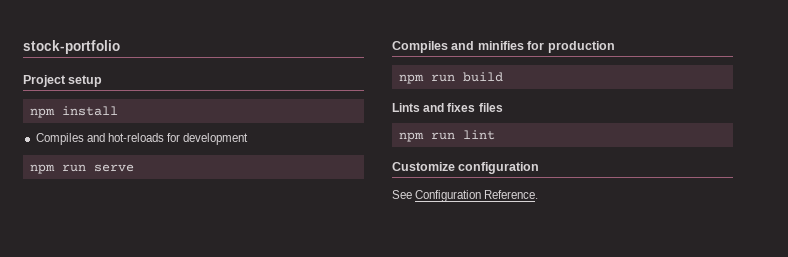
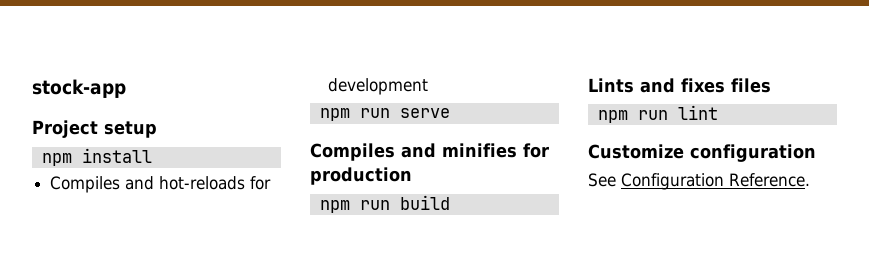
- stock-portfolio
+ stock-app

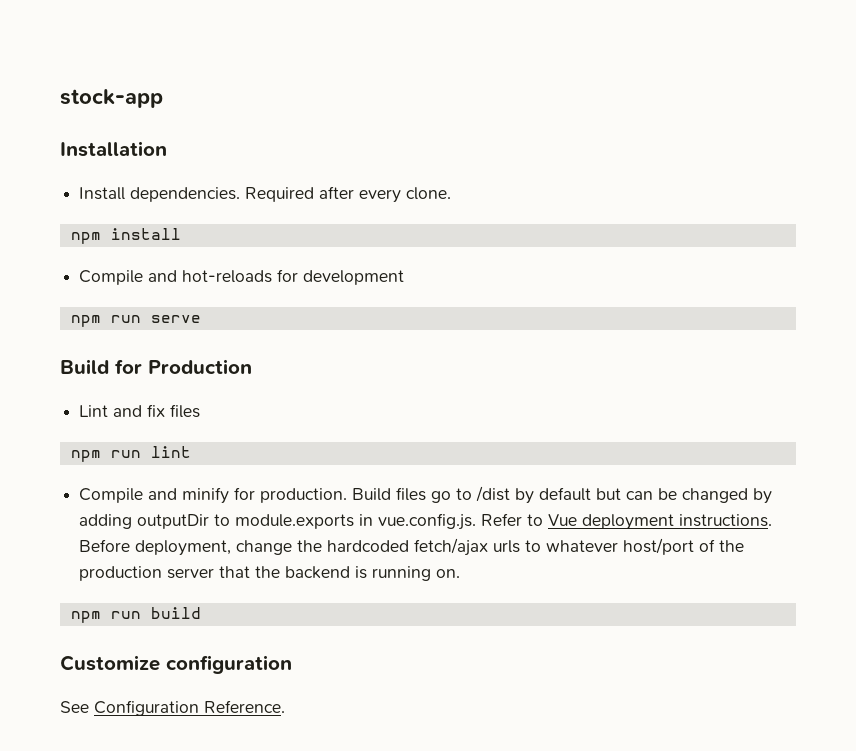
- Project setup
+ Installation
+ Install dependencies. Required after every clone.
- Compiles and hot-reloads for development
+ Compile and hot-reloads for development
- Compiles and minifies for production
+ Build for Production
+ Lint and fix files
+ npm run lint
+ Compile and minify for production. Build files go to /dist by default but can be changed by adding outputDir to module.exports in vue.config.js. Refer to Vue deployment instructions. Before deployment, change the hardcoded fetch/ajax urls to whatever host/port of the production server that the backend is running on.
  npm run build
- Lints and fixes files
- npm run lint

